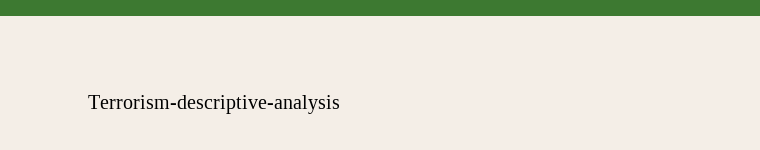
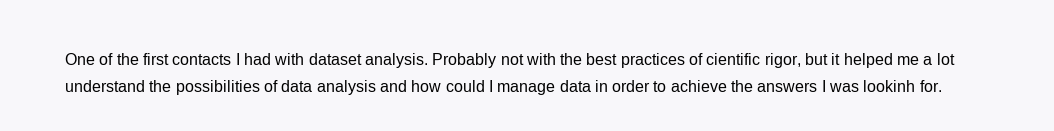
- Terrorism-descriptive-analysis
+ One of the first contacts I had with dataset analysis. Probably not with the best practices of cientific rigor, but it helped me a lot understand the possibilities of data analysis and how could I manage data in order to achieve the answers I was lookinh for.

